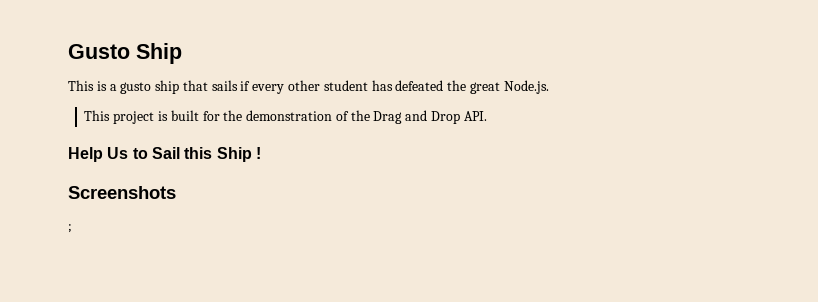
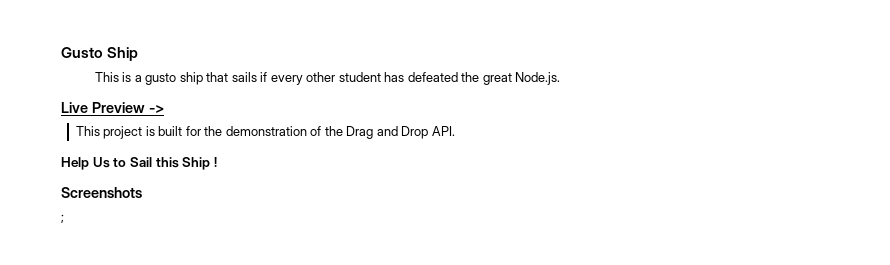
+ Live Preview ->

